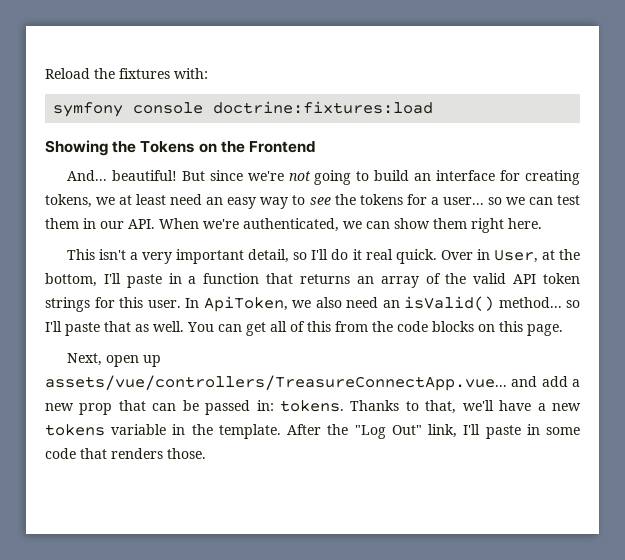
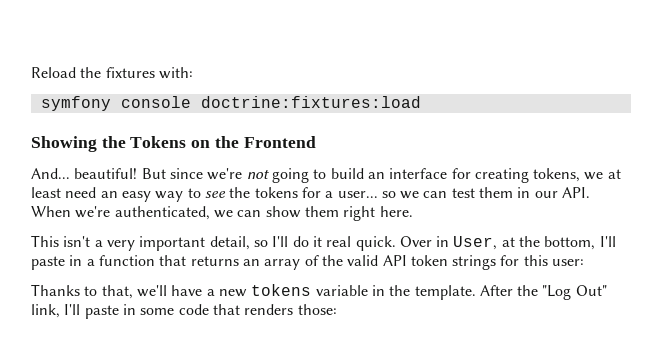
- Over in User, at the bottom, I'll paste in a function that returns an array of the valid API token strings for this user. In ApiToken, we also need an isValid() method... so I'll paste that as well. You can get all of this from the code blocks on this page.
- Next, open up assets/vue/controllers/TreasureConnectApp.vue... and add a new prop that can be passed in: tokens. Thanks to that, we'll have a new tokens variable in the template.
+ Over in User, at the bottom, I'll paste in a function that returns an array of the valid API token strings for this user:
+ Thanks to that, we'll have a new tokens variable in the template.
- After the "Log Out" link, I'll paste in some code that renders those.
+ After the "Log Out" link, I'll paste in some code that renders those:

